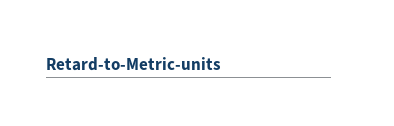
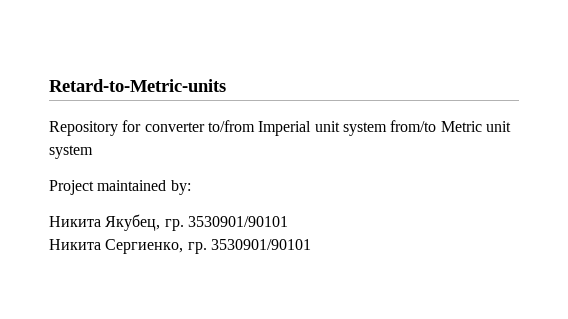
+ Repository for converter to/from Imperial unit system from/to Metric unit system
+ Project maintained by:
+ Никита Якубец, гр. 3530901/90101
+ Никита Сергиенко, гр. 3530901/90101

